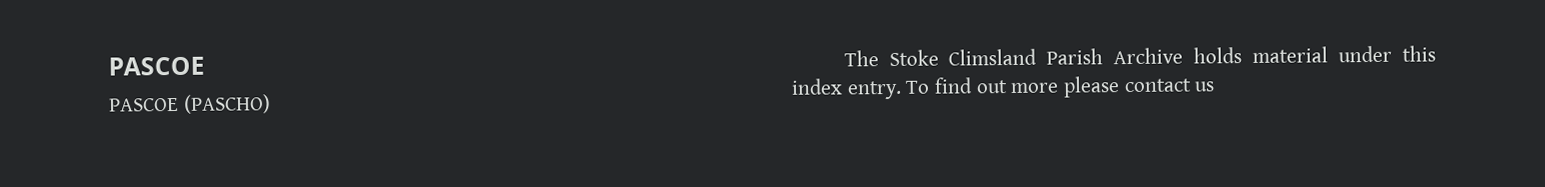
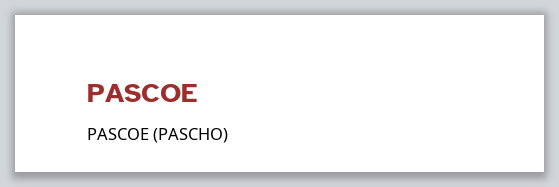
- The Stoke Climsland Parish Archive holds material under this index entry. To find out more please contact us

